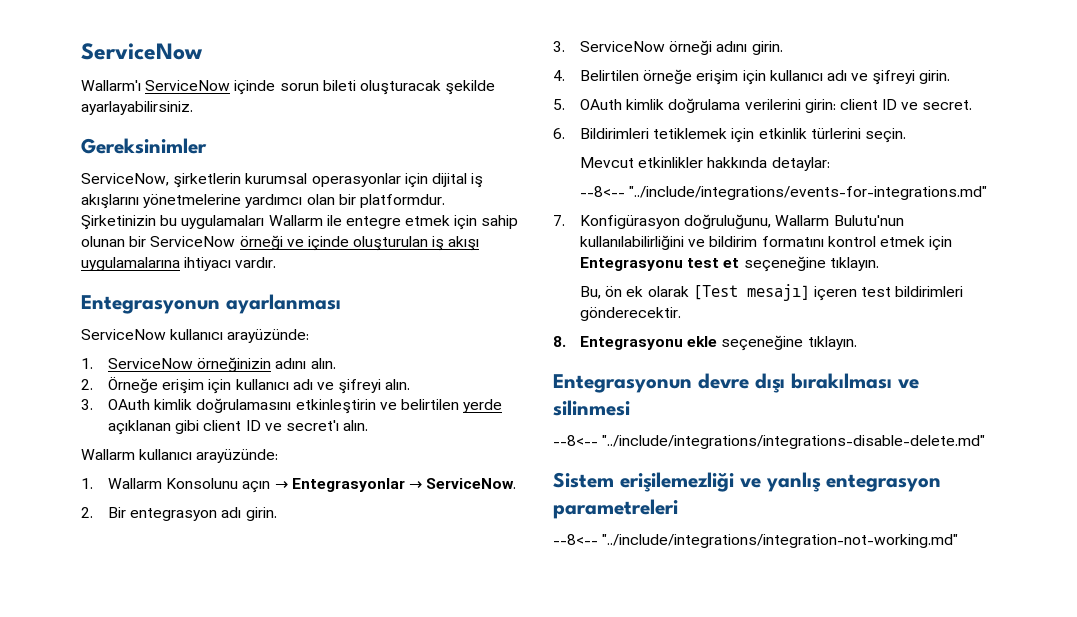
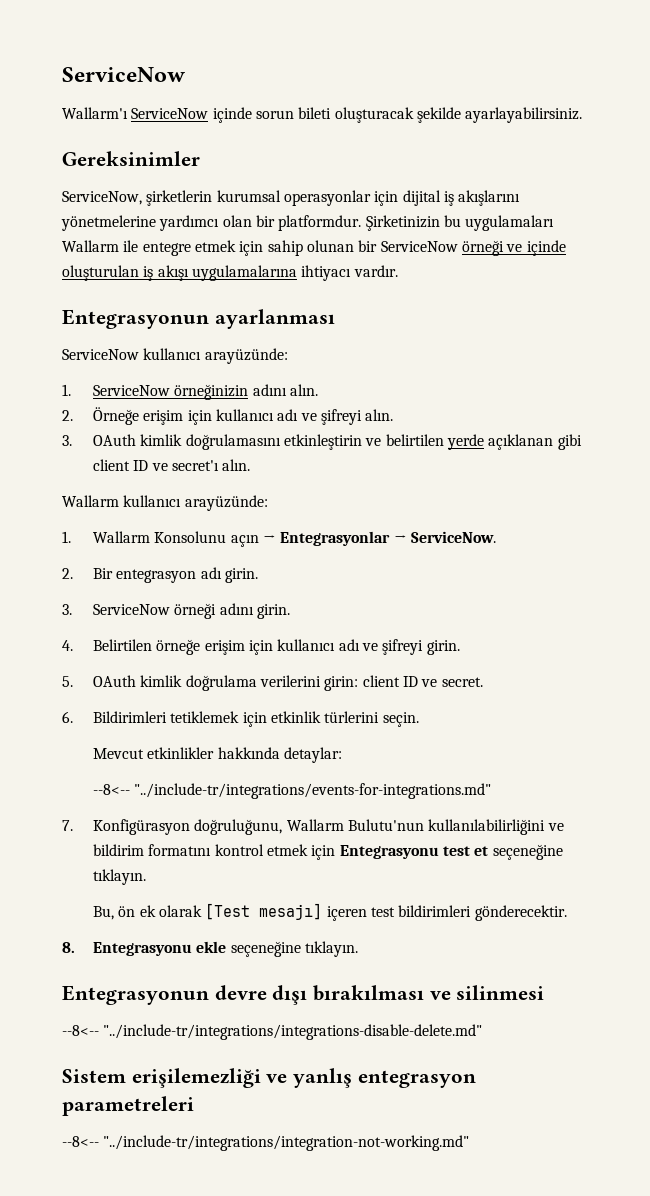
- --8<-- "../include/integrations/events-for-integrations.md"
+ --8<-- "../include-tr/integrations/events-for-integrations.md"
- --8<-- "../include/integrations/integrations-disable-delete.md"
+ --8<-- "../include-tr/integrations/integrations-disable-delete.md"
- --8<-- "../include/integrations/integration-not-working.md"
+ --8<-- "../include-tr/integrations/integration-not-working.md"

